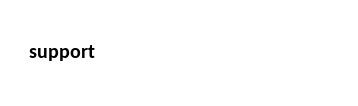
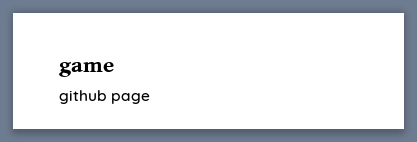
- support
+ game
+ github page

